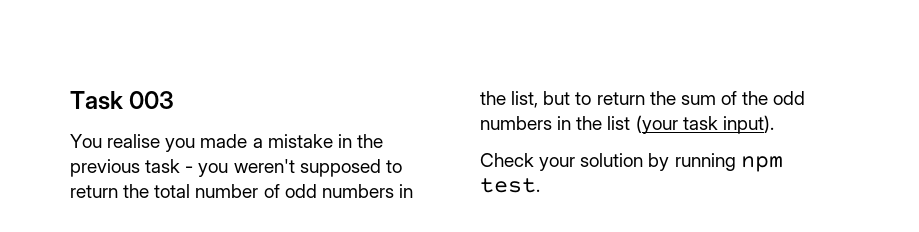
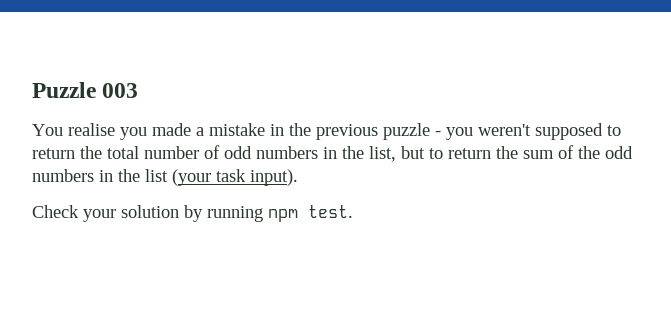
- Task 003
+ Puzzle 003
- You realise you made a mistake in the previous task - you weren't supposed to return the total number of odd numbers in the list, but to return the sum of the odd numbers in the list (your task input).
+ You realise you made a mistake in the previous puzzle - you weren't supposed to return the total number of odd numbers in the list, but to return the sum of the odd numbers in the list (your task input).

